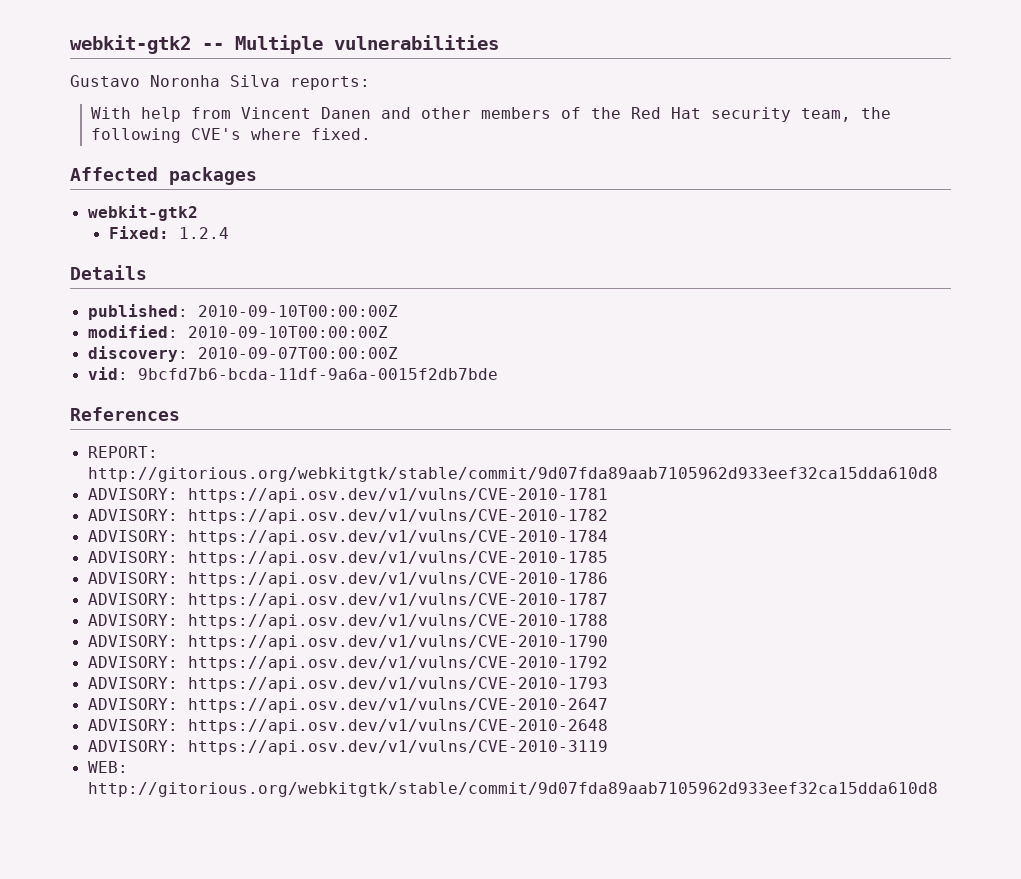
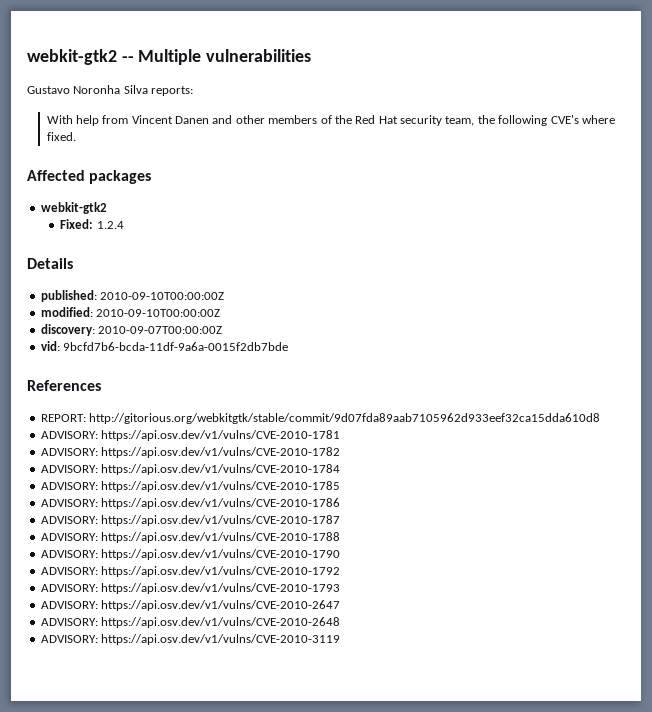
- WEB: http://gitorious.org/webkitgtk/stable/commit/9d07fda89aab7105962d933eef32ca15dda610d8

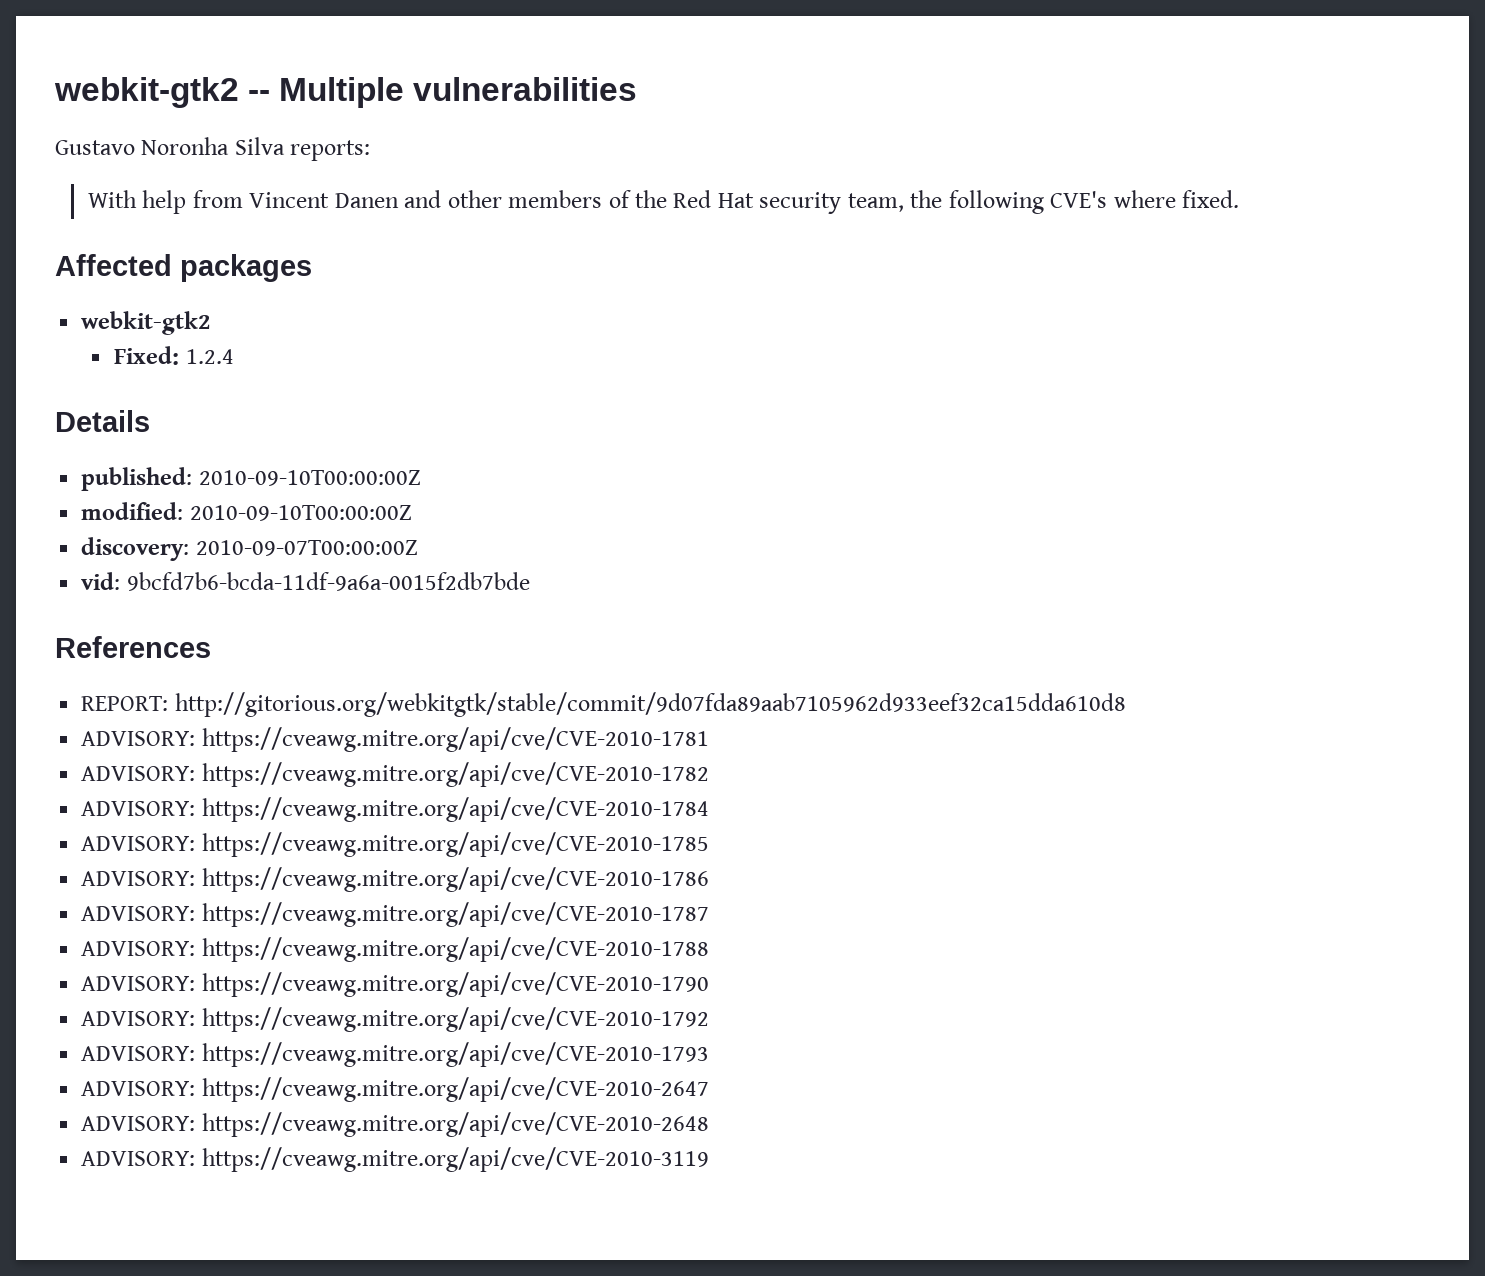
- ADVISORY: https://api.osv.dev/v1/vulns/CVE-2010-1781
- ADVISORY: https://api.osv.dev/v1/vulns/CVE-2010-1782
- ADVISORY: https://api.osv.dev/v1/vulns/CVE-2010-1784
- ADVISORY: https://api.osv.dev/v1/vulns/CVE-2010-1785
- ADVISORY: https://api.osv.dev/v1/vulns/CVE-2010-1786
- ADVISORY: https://api.osv.dev/v1/vulns/CVE-2010-1787
- ADVISORY: https://api.osv.dev/v1/vulns/CVE-2010-1788
- ADVISORY: https://api.osv.dev/v1/vulns/CVE-2010-1790
- ADVISORY: https://api.osv.dev/v1/vulns/CVE-2010-1792
- ADVISORY: https://api.osv.dev/v1/vulns/CVE-2010-1793
- ADVISORY: https://api.osv.dev/v1/vulns/CVE-2010-2647
- ADVISORY: https://api.osv.dev/v1/vulns/CVE-2010-2648
- ADVISORY: https://api.osv.dev/v1/vulns/CVE-2010-3119
+ ADVISORY: https://cveawg.mitre.org/api/cve/CVE-2010-1781
+ ADVISORY: https://cveawg.mitre.org/api/cve/CVE-2010-1782
+ ADVISORY: https://cveawg.mitre.org/api/cve/CVE-2010-1784
+ ADVISORY: https://cveawg.mitre.org/api/cve/CVE-2010-1785
+ ADVISORY: https://cveawg.mitre.org/api/cve/CVE-2010-1786
+ ADVISORY: https://cveawg.mitre.org/api/cve/CVE-2010-1787
+ ADVISORY: https://cveawg.mitre.org/api/cve/CVE-2010-1788
+ ADVISORY: https://cveawg.mitre.org/api/cve/CVE-2010-1790
+ ADVISORY: https://cveawg.mitre.org/api/cve/CVE-2010-1792
+ ADVISORY: https://cveawg.mitre.org/api/cve/CVE-2010-1793
+ ADVISORY: https://cveawg.mitre.org/api/cve/CVE-2010-2647
+ ADVISORY: https://cveawg.mitre.org/api/cve/CVE-2010-2648
+ ADVISORY: https://cveawg.mitre.org/api/cve/CVE-2010-3119

